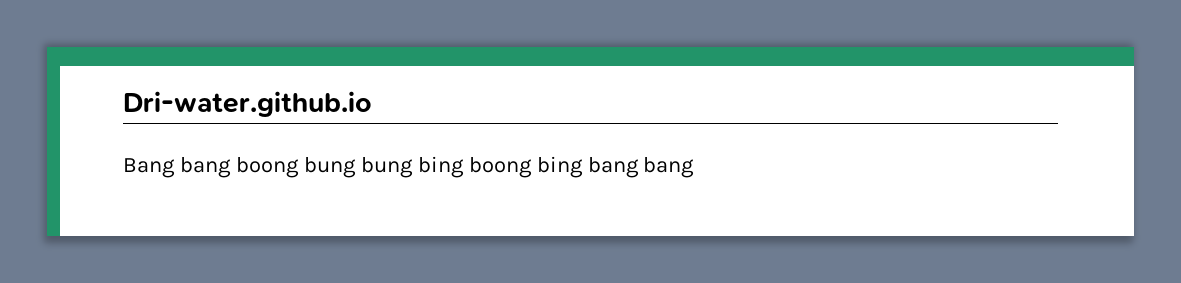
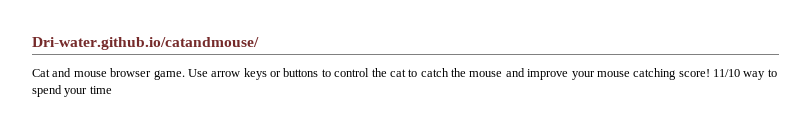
- Dri-water.github.io
- Bang bang boong bung bung bing boong bing bang bang
+ Dri-water.github.io/catandmouse/
+ Cat and mouse browser game. Use arrow keys or buttons to control the cat to catch the mouse and improve your mouse catching score! 11/10 way to spend your time

